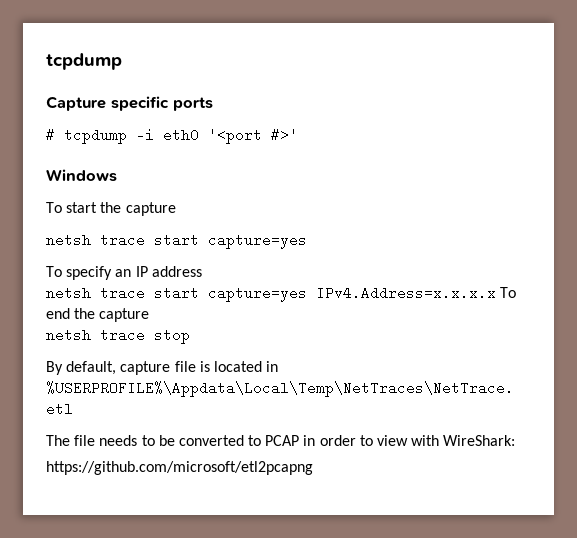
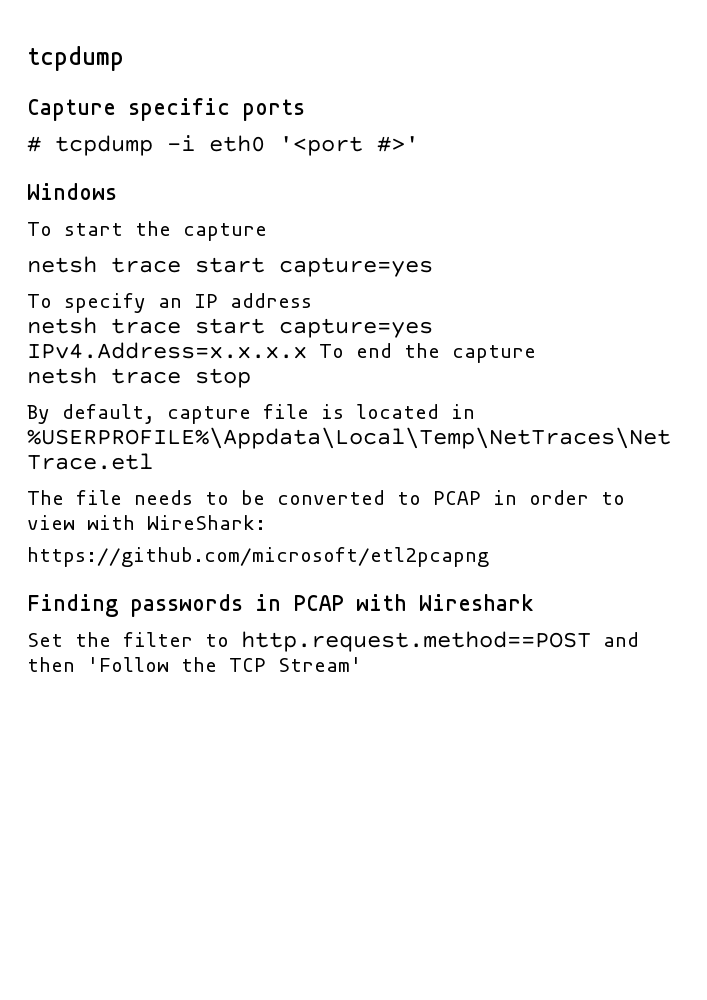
+ Finding passwords in PCAP with Wireshark
+ Set the filter to http.request.method==POST and then 'Follow the TCP Stream'

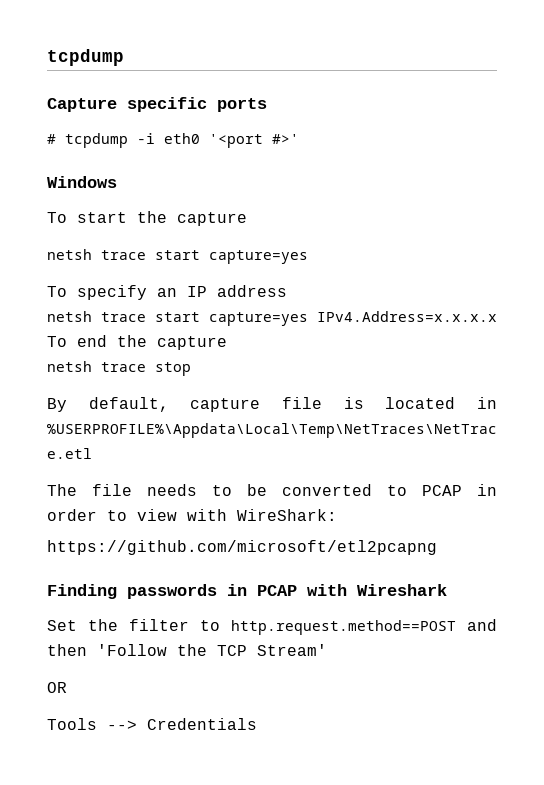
+ OR
+ Tools --> Credentials

